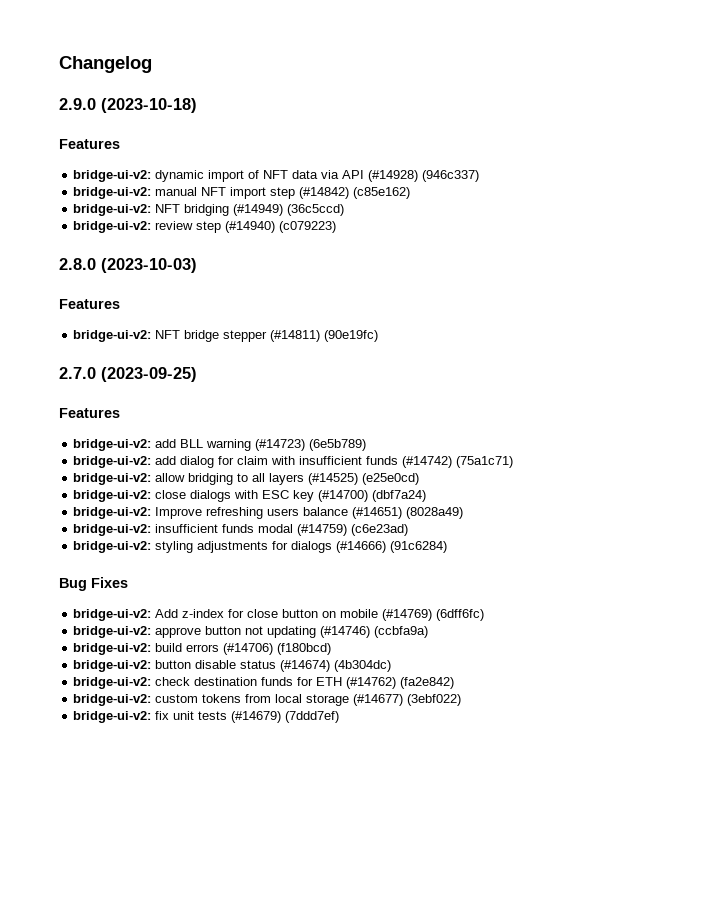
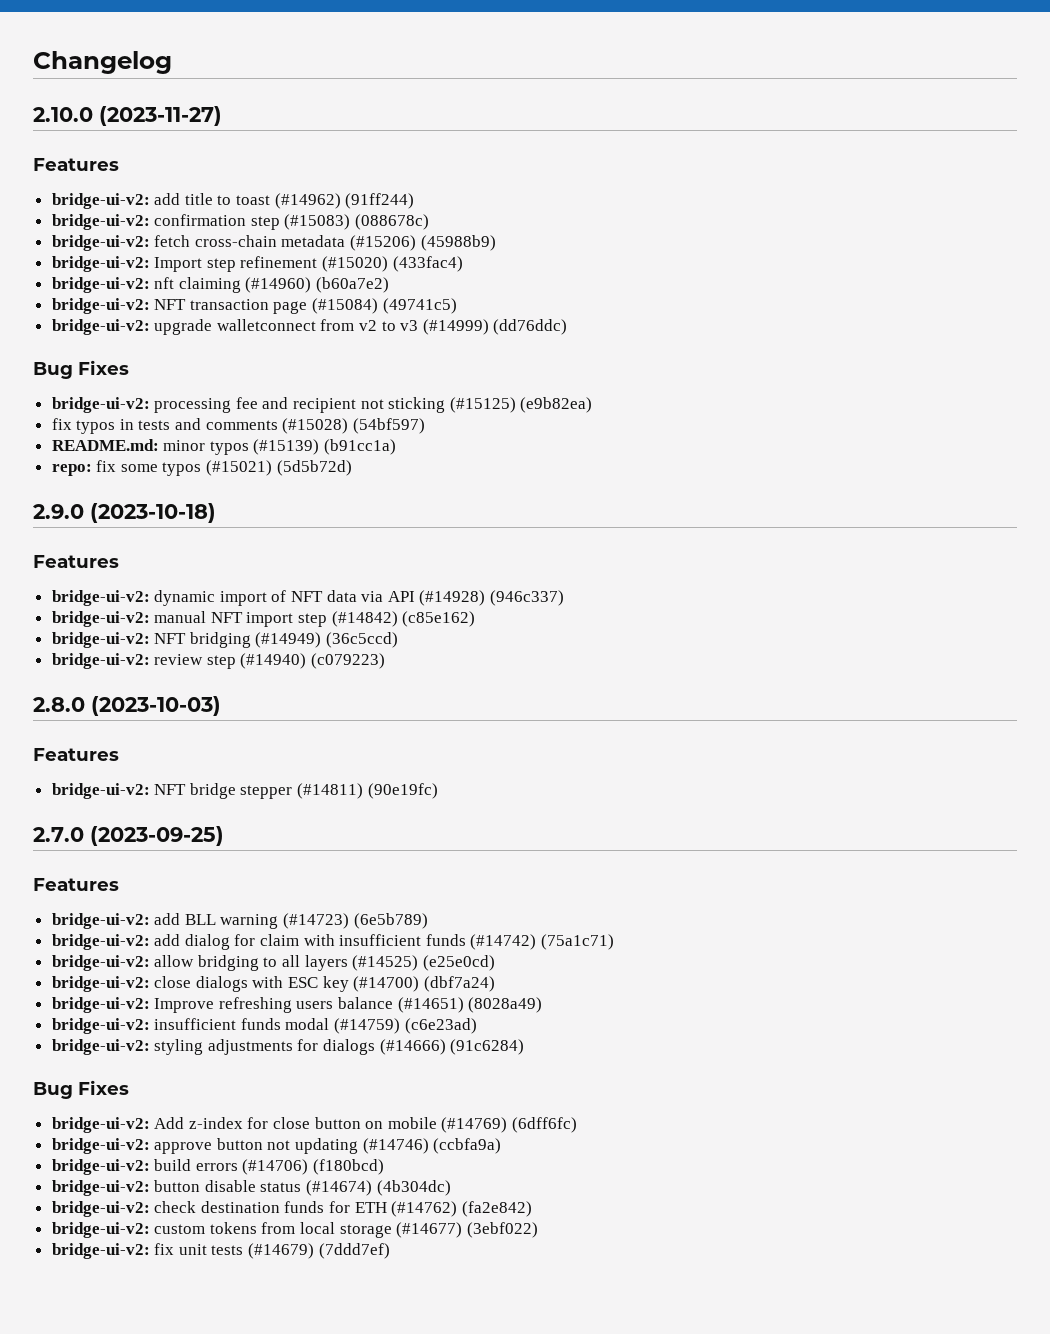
+ 2.10.0 (2023-11-27)
+ Features
+ bridge-ui-v2: add title to toast (#14962) (91ff244)
+ bridge-ui-v2: confirmation step (#15083) (088678c)
+ bridge-ui-v2: fetch cross-chain metadata (#15206) (45988b9)
+ bridge-ui-v2: Import step refinement (#15020) (433fac4)
+ bridge-ui-v2: nft claiming (#14960) (b60a7e2)
+ bridge-ui-v2: NFT transaction page (#15084) (49741c5)
+ bridge-ui-v2: upgrade walletconnect from v2 to v3 (#14999) (dd76ddc)
+ Bug Fixes
+ bridge-ui-v2: processing fee and recipient not sticking (#15125) (e9b82ea)
+ fix typos in tests and comments (#15028) (54bf597)
+ README.md: minor typos (#15139) (b91cc1a)
+ repo: fix some typos (#15021) (5d5b72d)

